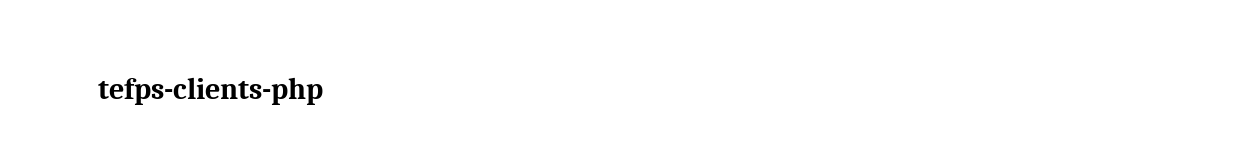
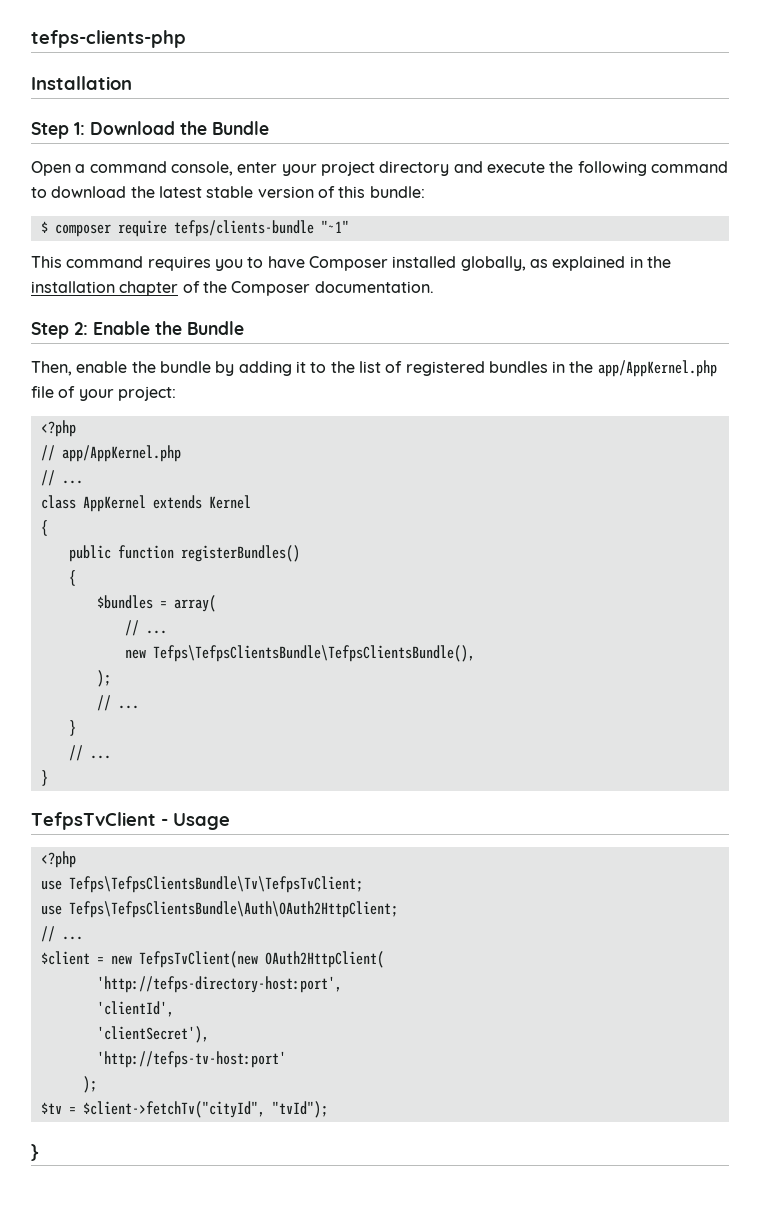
+ Installation
+ Step 1: Download the Bundle
+ Open a command console, enter your project directory and execute the following command to download the latest stable version of this bundle:
+ $ composer require tefps/clients-bundle "~1"
+ This command requires you to have Composer installed globally, as explained in the installation chapter of the Composer documentation.
+ Step 2: Enable the Bundle
+ Then, enable the bundle by adding it to the list of registered bundles in the app/AppKernel.php file of your project:
+ <?php
+ // app/AppKernel.php
+ // ...
+ class AppKernel extends Kernel
+ {
+ public function registerBundles()
+ {
+ $bundles = array(
+ // ...
+ new Tefps\TefpsClientsBundle\TefpsClientsBundle(),
+ );
+ // ...
+ }
+ // ...
+ }
+ TefpsTvClient - Usage
+ <?php
+ use Tefps\TefpsClientsBundle\Tv\TefpsTvClient;
+ use Tefps\TefpsClientsBundle\Auth\OAuth2HttpClient;
+ // ...
+ $client = new TefpsTvClient(new OAuth2HttpClient(
+ 'http://tefps-directory-host:port',
+ 'clientId',
+ 'clientSecret'),
+ 'http://tefps-tv-host:port'
+ );
+ $tv = $client->fetchTv("cityId", "tvId");
+ }

